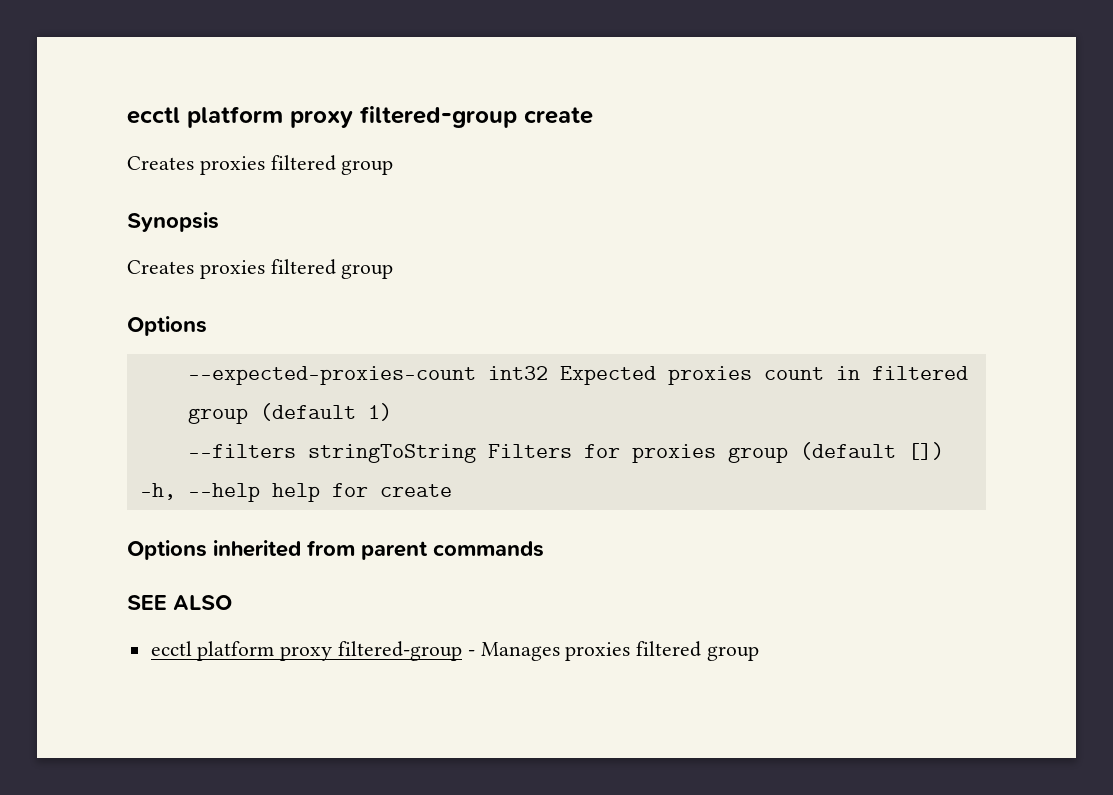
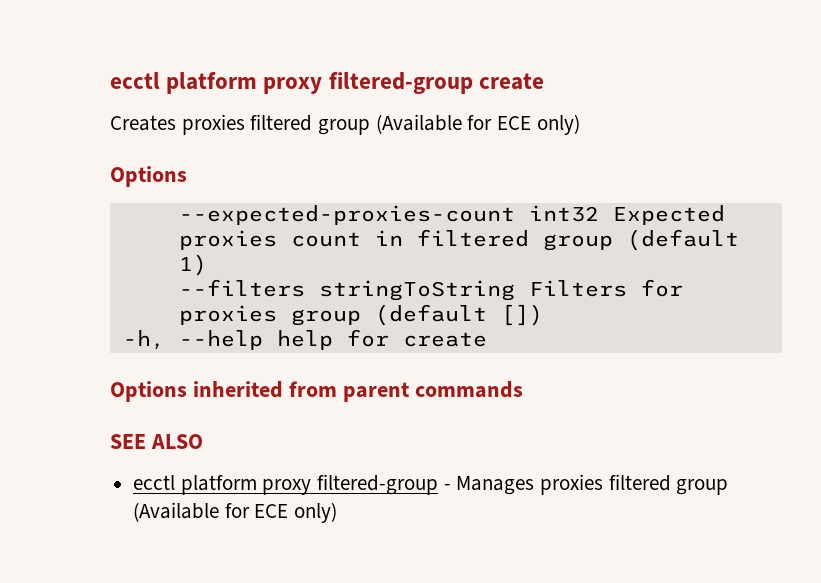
  ecctl platform proxy filtered-group create
- Creates proxies filtered group
- Synopsis
- Creates proxies filtered group
+ Creates proxies filtered group (Available for ECE only)
- ecctl platform proxy filtered-group - Manages proxies filtered group
+ ecctl platform proxy filtered-group - Manages proxies filtered group (Available for ECE only)

